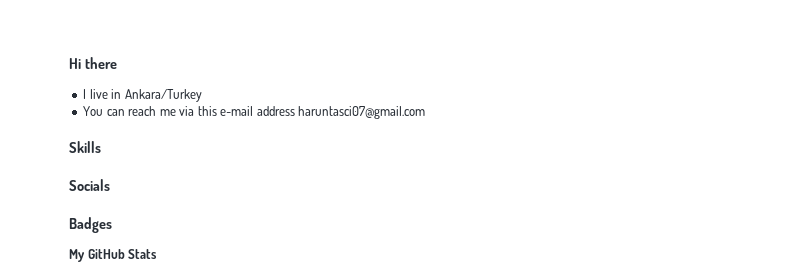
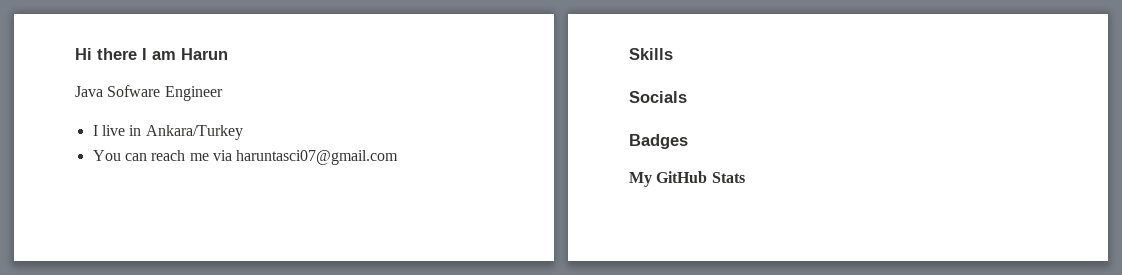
- Hi there
+ Hi there I am Harun
+ Java Sofware Engineer
- You can reach me via this e-mail address haruntasci07@gmail.com
+ You can reach me via haruntasci07@gmail.com

